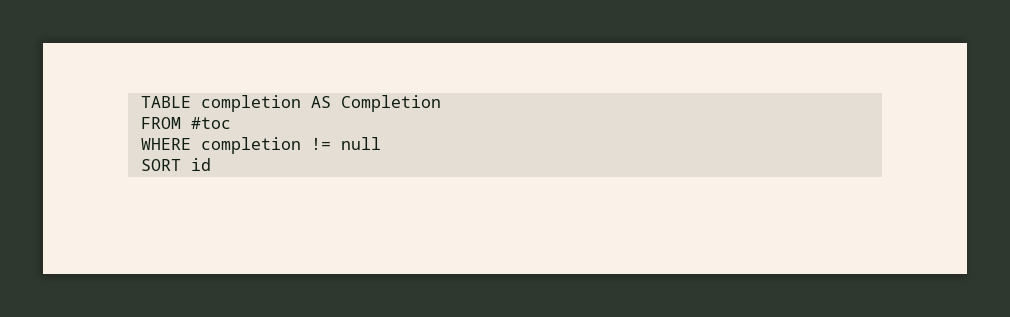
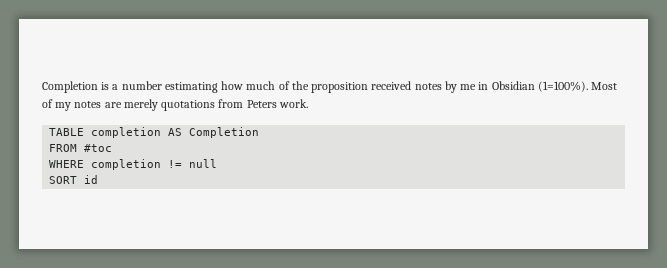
+ Completion is a number estimating how much of the proposition received notes by me in Obsidian (1=100%). Most of my notes are merely quotations from Peters work.

